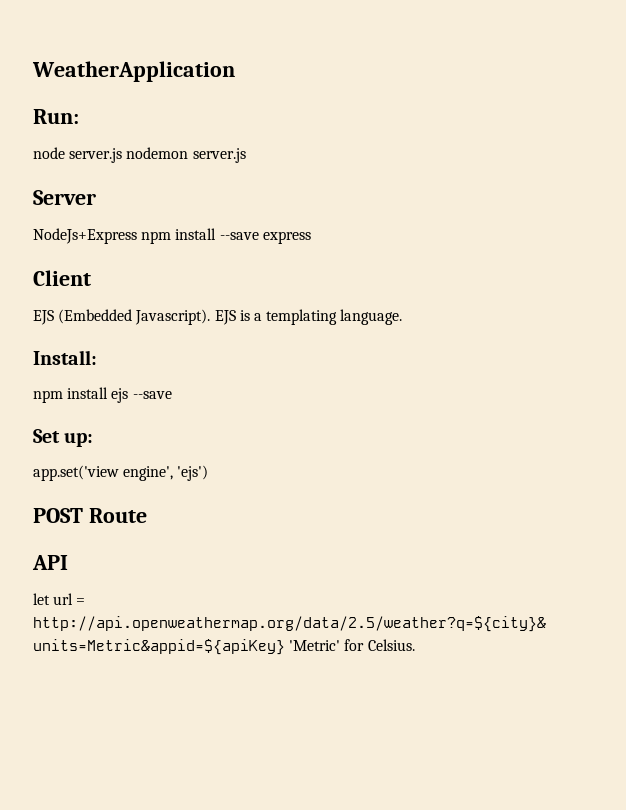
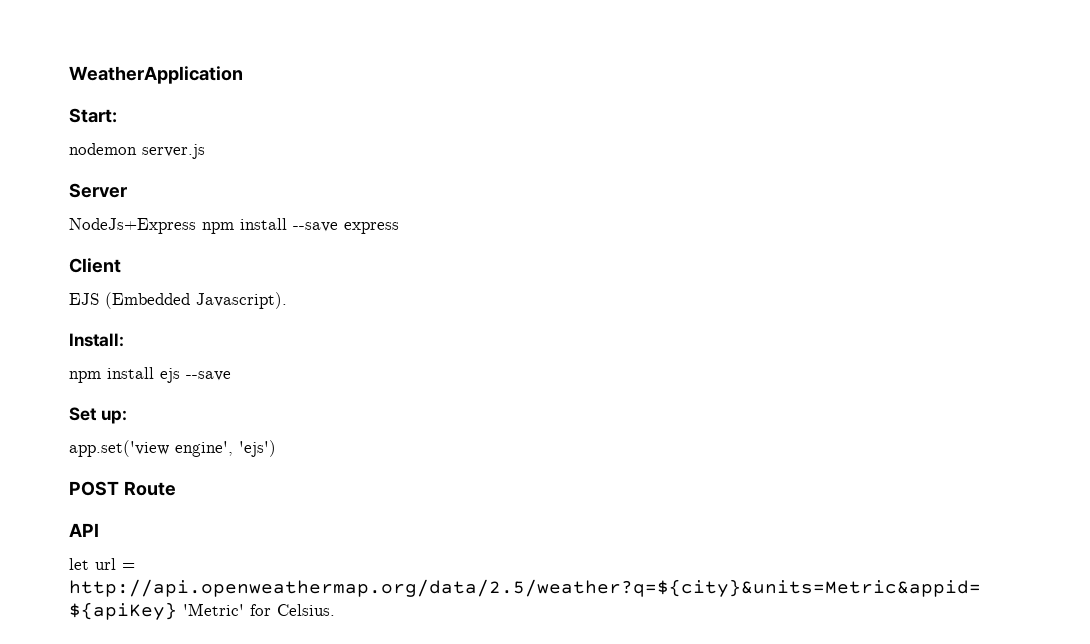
- Run:
- node server.js nodemon server.js
+ Start:
+ nodemon server.js
- EJS is a templating language.

